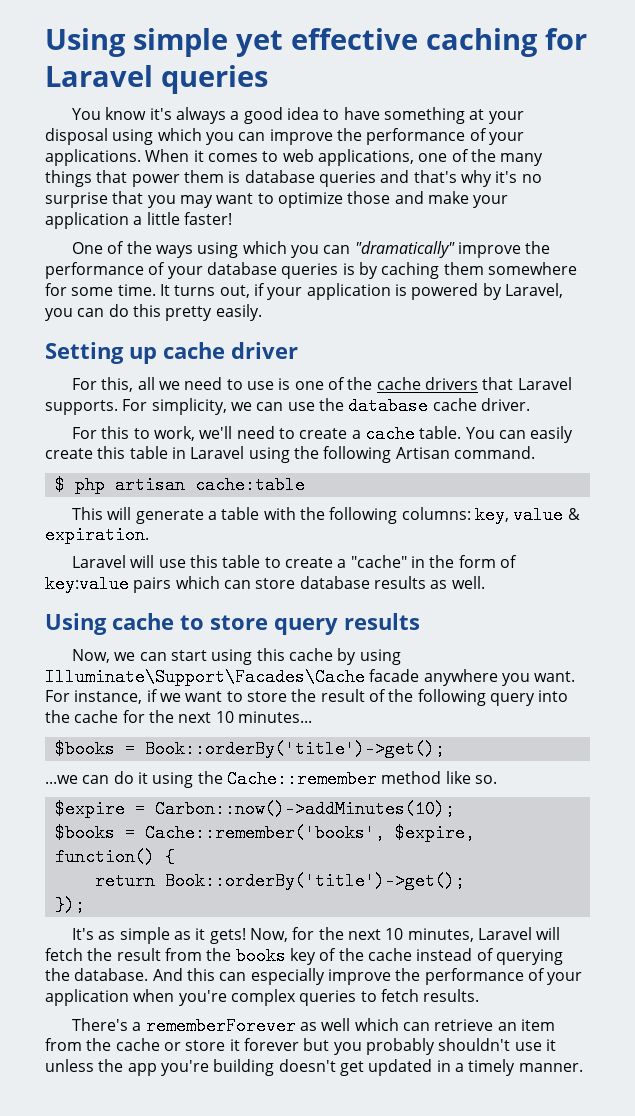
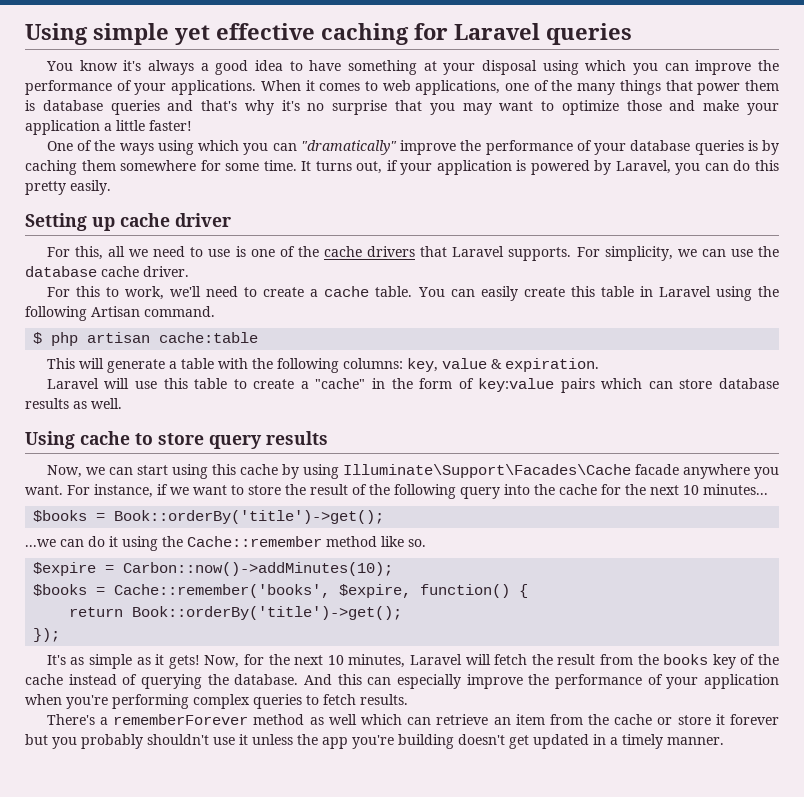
- And this can especially improve the performance of your application when you're complex queries to fetch results.
+ And this can especially improve the performance of your application when you're performing complex queries to fetch results.
- There's a rememberForever as well which can retrieve an item from the cache or store it forever but you probably shouldn't use it unless the app you're building doesn't get updated in a timely manner.
+ There's a rememberForever method as well which can retrieve an item from the cache or store it forever but you probably shouldn't use it unless the app you're building doesn't get updated in a timely manner.

